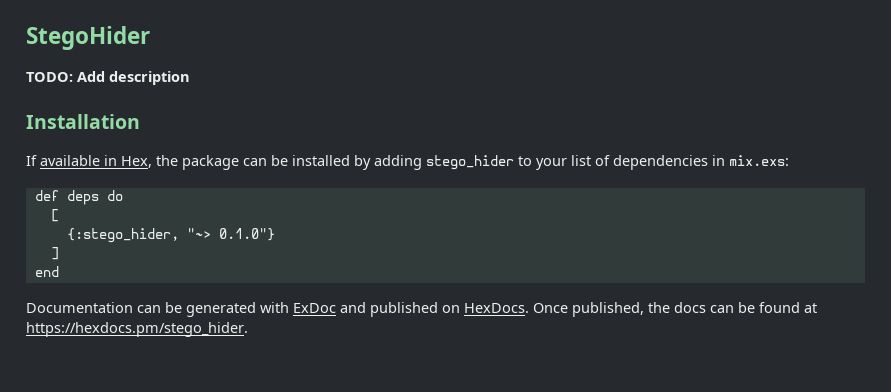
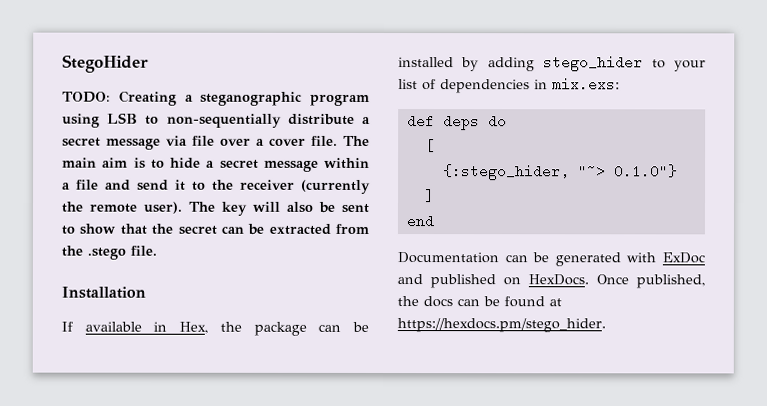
- TODO: Add description
+ TODO: Creating a steganographic program using LSB to non-sequentially distribute a secret message via file over a cover file. The main aim is to hide a secret message within a file and send it to the receiver (currently the remote user). The key will also be sent to show that the secret can be extracted from the .stego file.

